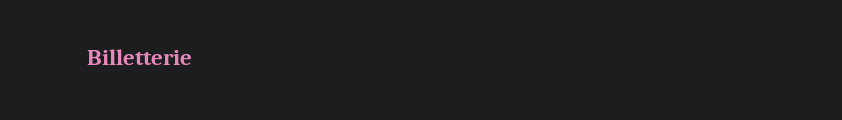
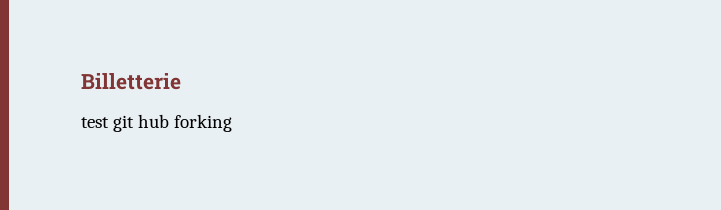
+ test git hub forking

